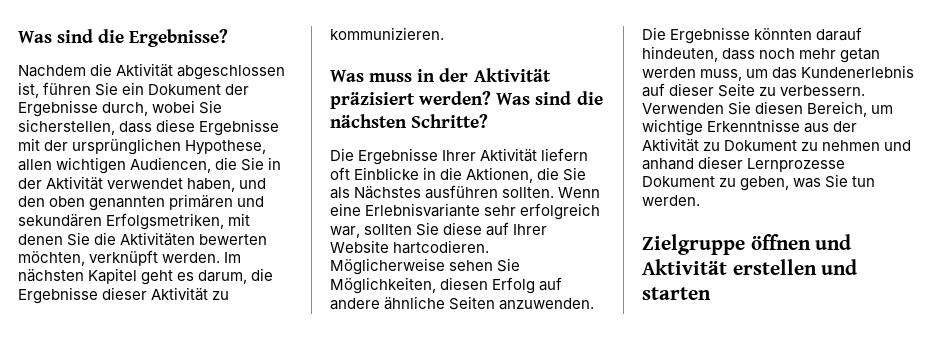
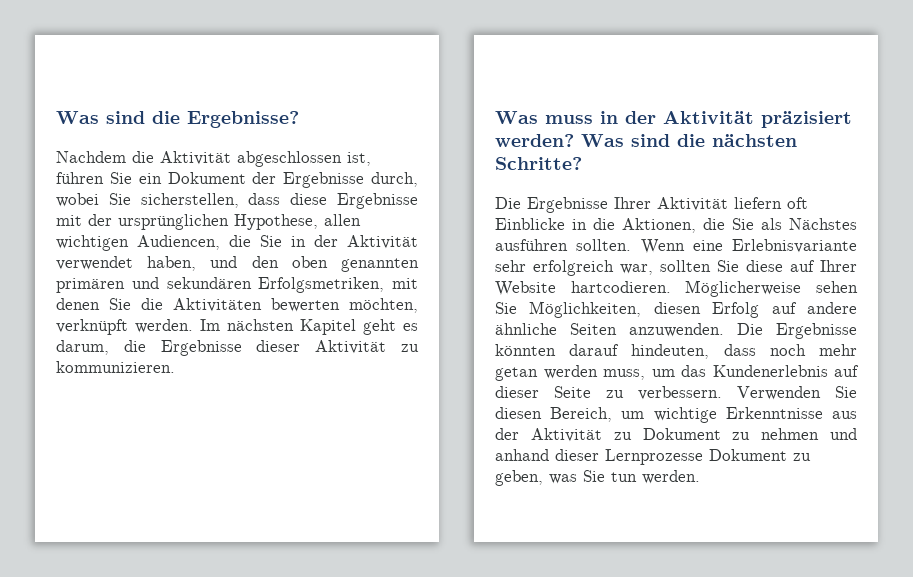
- Zielgruppe öffnen und Aktivität erstellen und starten

